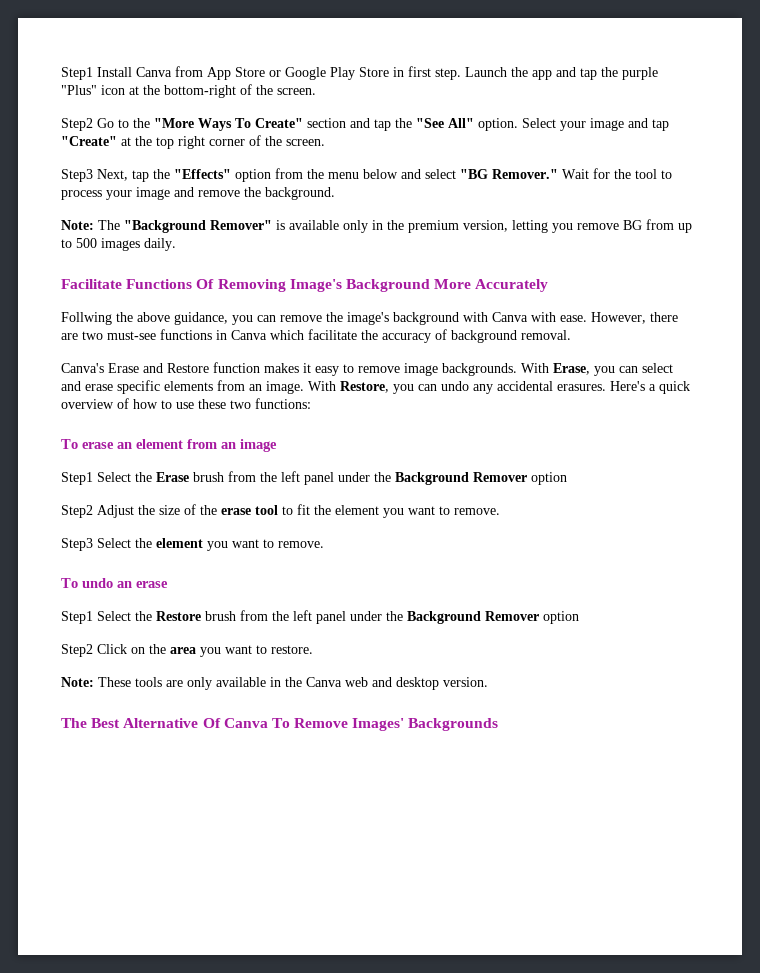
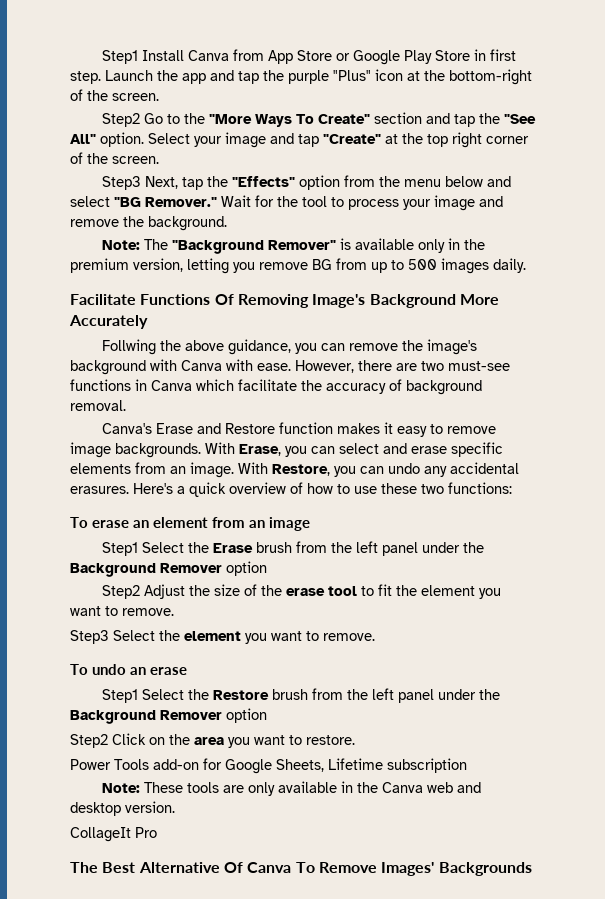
+ Power Tools add-on for Google Sheets, Lifetime subscription
+ CollageIt Pro

